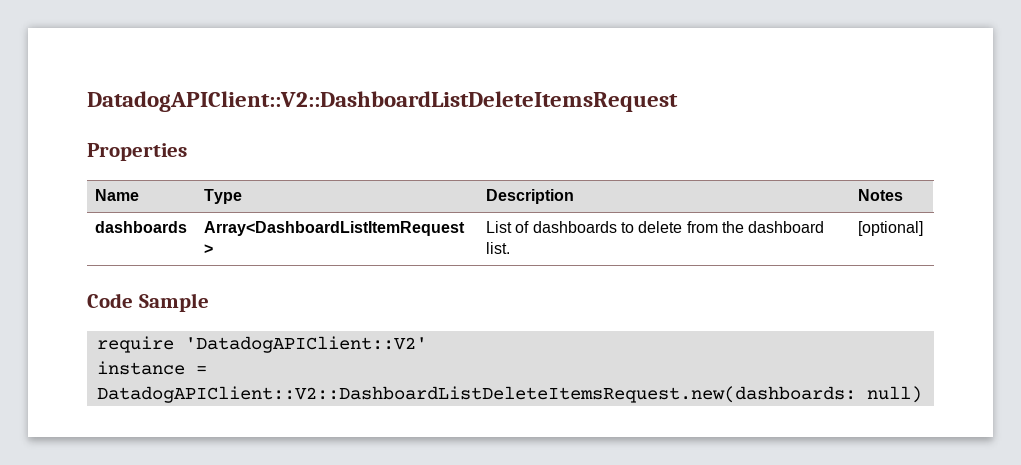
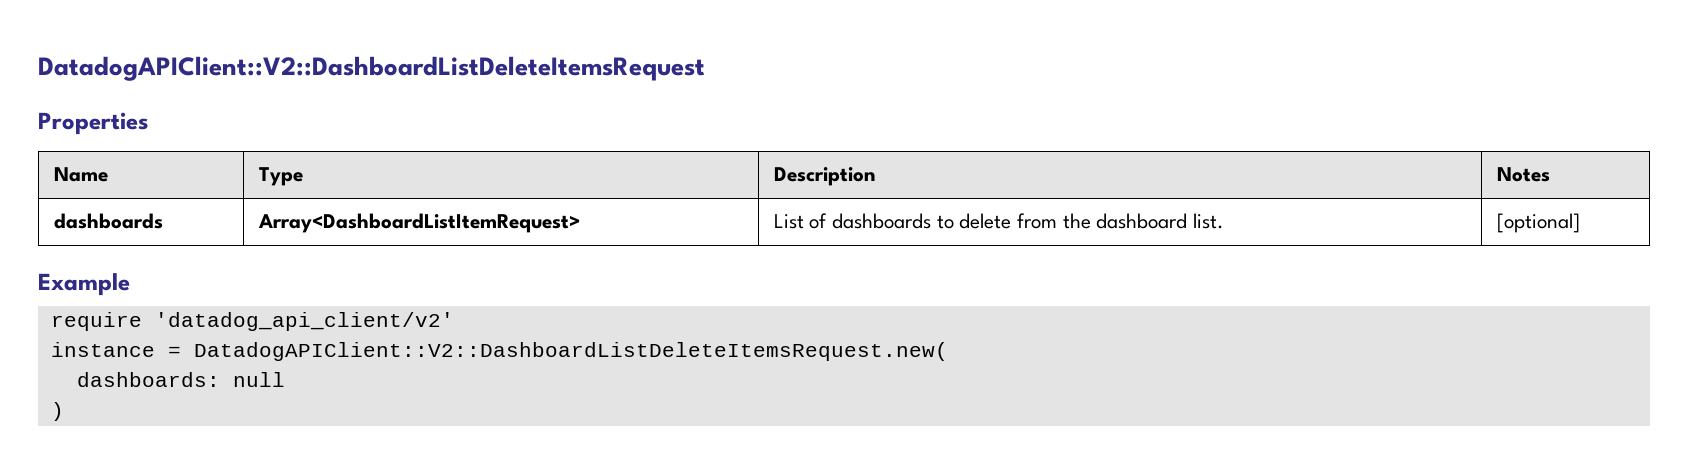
- Code Sample
+ Example
- require 'DatadogAPIClient::V2'
+ require 'datadog_api_client/v2'
- instance = DatadogAPIClient::V2::DashboardListDeleteItemsRequest.new(dashboards: null)
+ instance = DatadogAPIClient::V2::DashboardListDeleteItemsRequest.new(
+ dashboards: null
+ )

